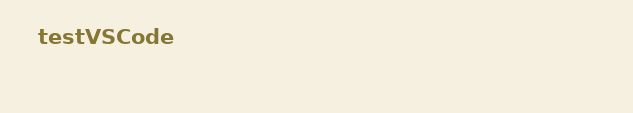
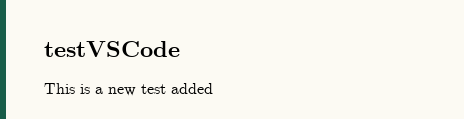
+ This is a new test added

